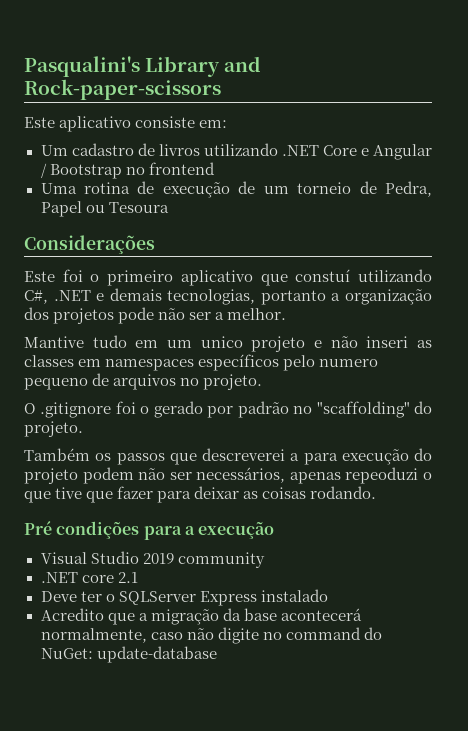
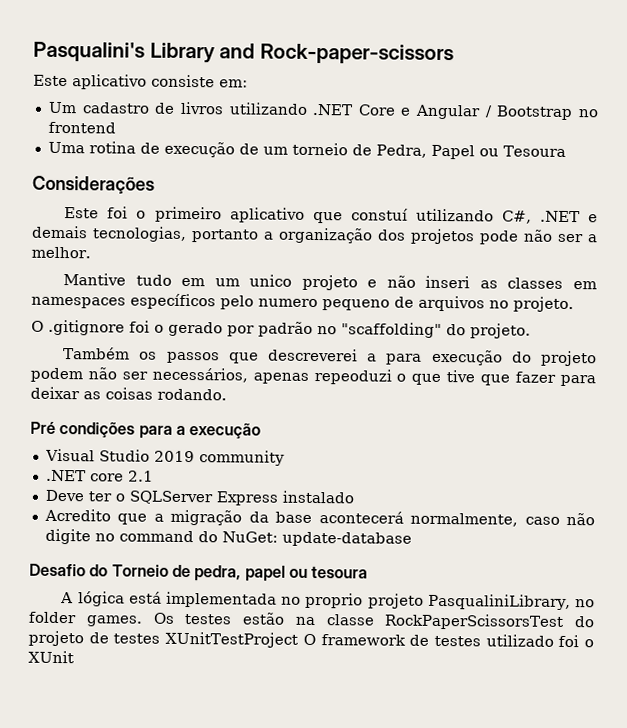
+ Desafio do Torneio de pedra, papel ou tesoura
+ A lógica está implementada no proprio projeto PasqualiniLibrary, no folder games. Os testes estão na classe RockPaperScissorsTest do projeto de testes XUnitTestProject O framework de testes utilizado foi o XUnit

